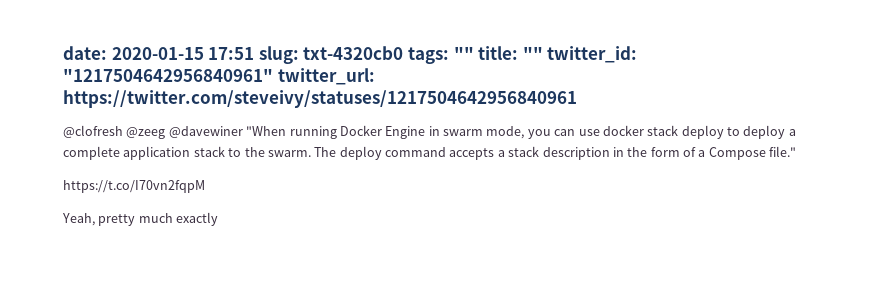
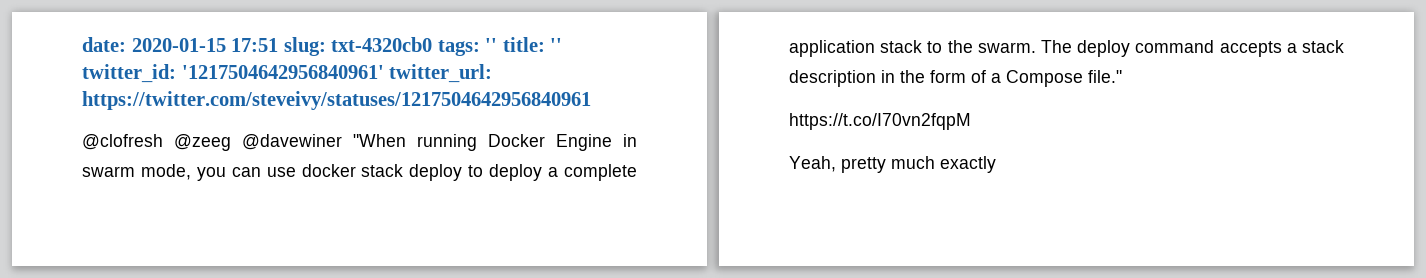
- date: 2020-01-15 17:51 slug: txt-4320cb0 tags: "" title: "" twitter_id: "1217504642956840961" twitter_url: https://twitter.com/steveivy/statuses/1217504642956840961
+ date: 2020-01-15 17:51 slug: txt-4320cb0 tags: '' title: '' twitter_id: '1217504642956840961' twitter_url: https://twitter.com/steveivy/statuses/1217504642956840961

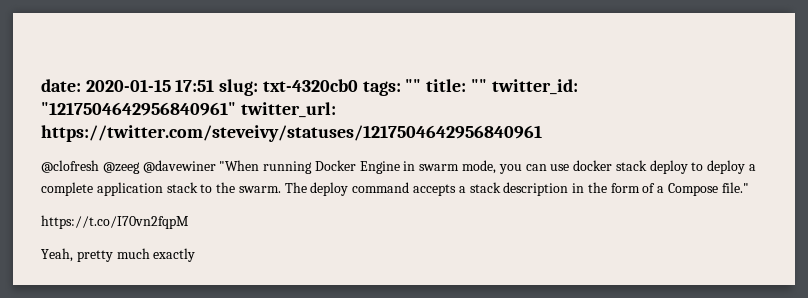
- date: 2020-01-15 17:51 slug: txt-4320cb0 tags: '' title: '' twitter_id: '1217504642956840961' twitter_url: https://twitter.com/steveivy/statuses/1217504642956840961
+ date: 2020-01-15 17:51 slug: txt-4320cb0 tags: "" title: "" twitter_id: "1217504642956840961" twitter_url: https://twitter.com/steveivy/statuses/1217504642956840961

